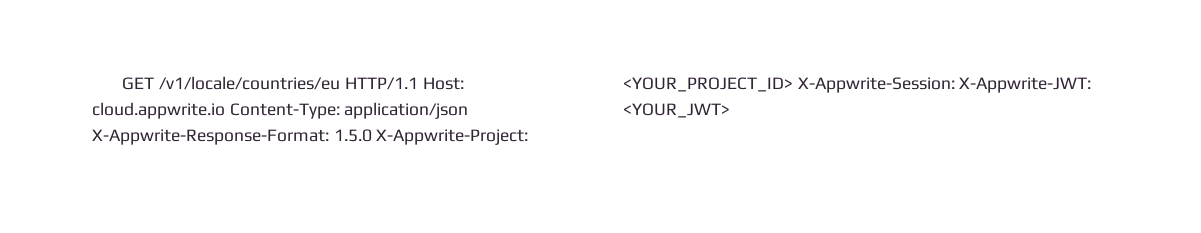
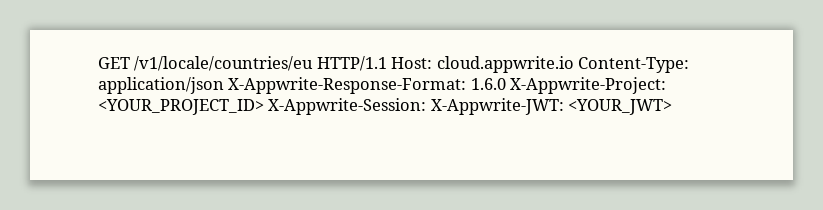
- GET /v1/locale/countries/eu HTTP/1.1 Host: cloud.appwrite.io Content-Type: application/json X-Appwrite-Response-Format: 1.5.0 X-Appwrite-Project: <YOUR_PROJECT_ID> X-Appwrite-Session: X-Appwrite-JWT: <YOUR_JWT>
+ GET /v1/locale/countries/eu HTTP/1.1 Host: cloud.appwrite.io Content-Type: application/json X-Appwrite-Response-Format: 1.6.0 X-Appwrite-Project: <YOUR_PROJECT_ID> X-Appwrite-Session: X-Appwrite-JWT: <YOUR_JWT>

